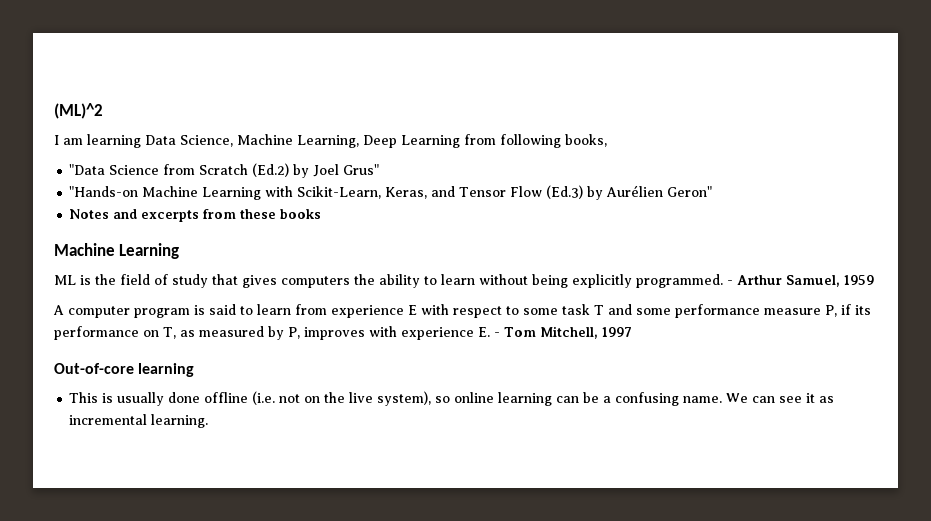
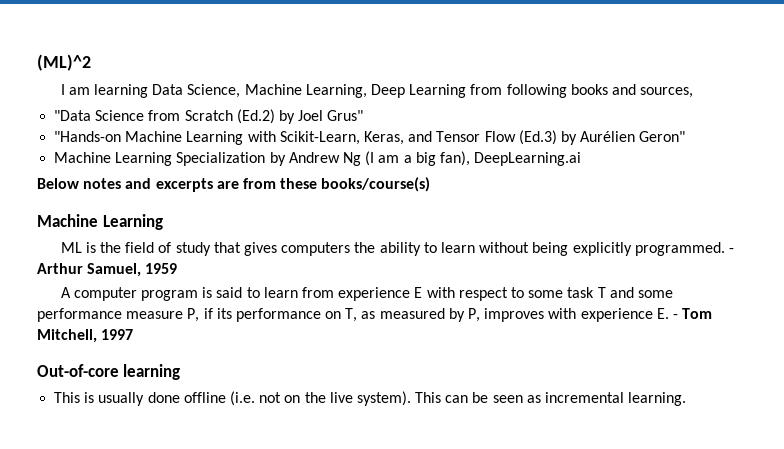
- I am learning Data Science, Machine Learning, Deep Learning from following books,
+ I am learning Data Science, Machine Learning, Deep Learning from following books and sources,
- Notes and excerpts from these books
+ Machine Learning Specialization by Andrew Ng (I am a big fan), DeepLearning.ai
+ Below notes and excerpts are from these books/course(s)
- This is usually done offline (i.e. not on the live system), so online learning can be a confusing name. We can see it as incremental learning.
+ This is usually done offline (i.e. not on the live system). This can be seen as incremental learning.

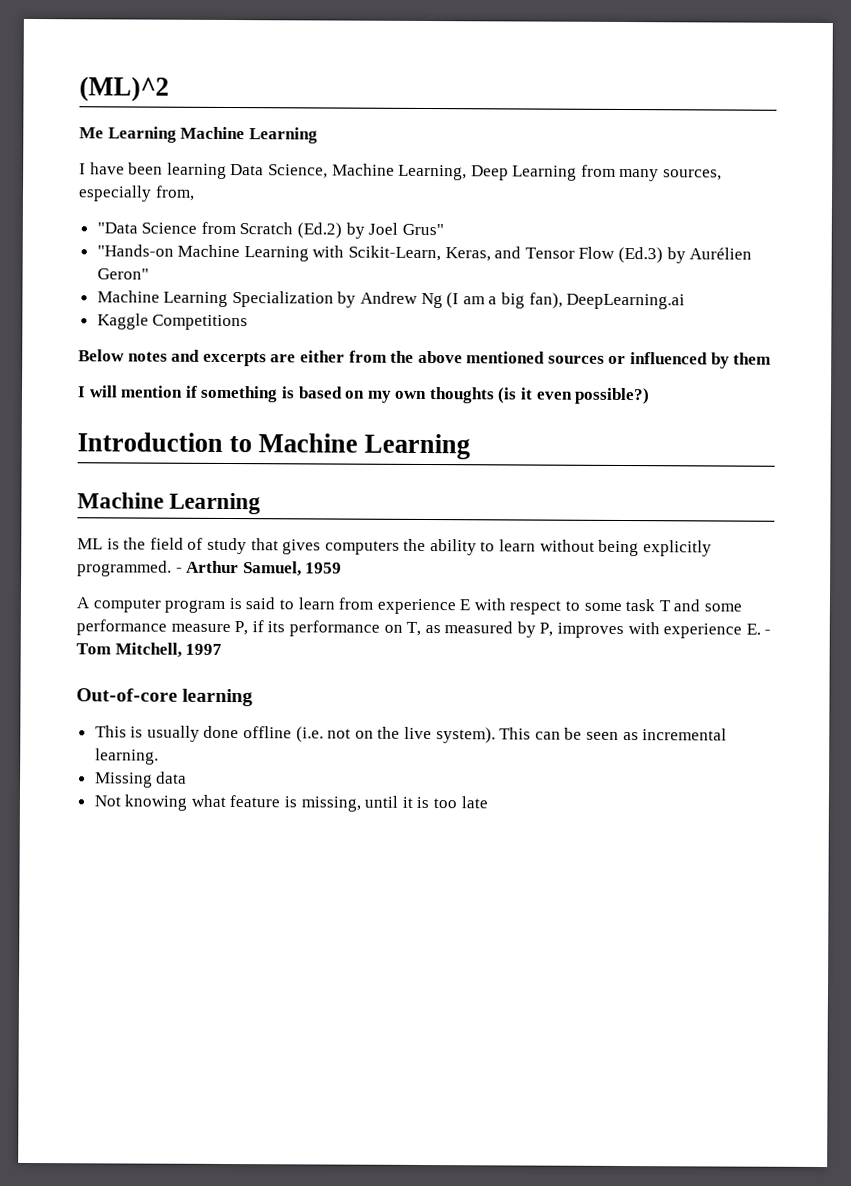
- I am learning Data Science, Machine Learning, Deep Learning from following books and sources,
+ Me Learning Machine Learning
+ I have been learning Data Science, Machine Learning, Deep Learning from many sources, especially from,
+ Kaggle Competitions
- Below notes and excerpts are from these books/course(s)
+ Below notes and excerpts are either from the above mentioned sources or influenced by them
+ I will mention if something is based on my own thoughts (is it even possible?)
+ Introduction to Machine Learning
+ Missing data
+ Not knowing what feature is missing, until it is too late

